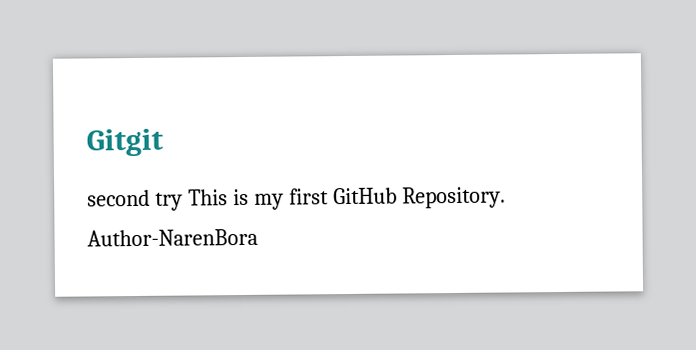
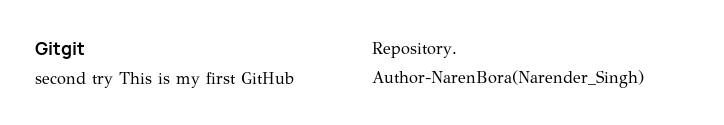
- Author-NarenBora
+ Author-NarenBora(Narender_Singh)

